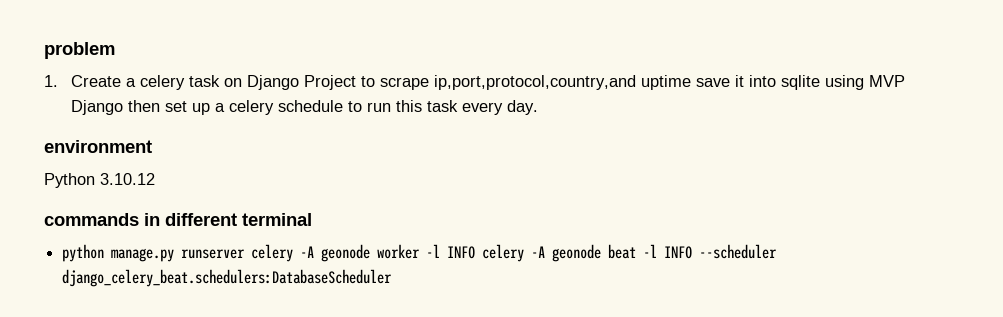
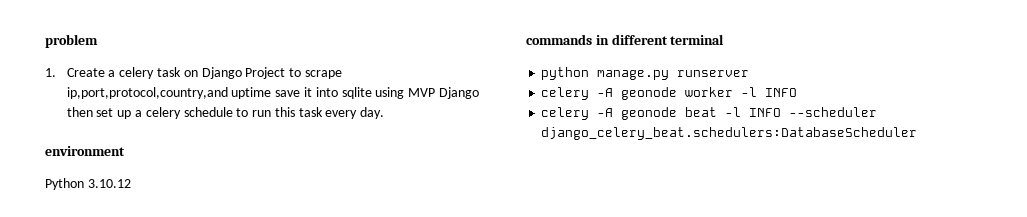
- python manage.py runserver celery -A geonode worker -l INFO celery -A geonode beat -l INFO --scheduler django_celery_beat.schedulers:DatabaseScheduler
+ python manage.py runserver
+ celery -A geonode worker -l INFO
+ celery -A geonode beat -l INFO --scheduler django_celery_beat.schedulers:DatabaseScheduler

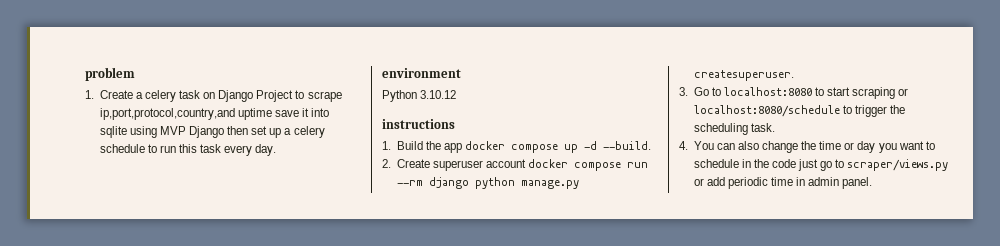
- commands in different terminal
- python manage.py runserver
- celery -A geonode worker -l INFO
- celery -A geonode beat -l INFO --scheduler django_celery_beat.schedulers:DatabaseScheduler
+ instructions
+ 1. Build the app docker compose up -d --build.
+ 2. Create superuser account docker compose run --rm django python manage.py createsuperuser.
+ 3. Go to localhost:8080 to start scraping or localhost:8080/schedule to trigger the scheduling task.
+ 4. You can also change the time or day you want to schedule in the code just go to scraper/views.py or add periodic time in admin panel.

